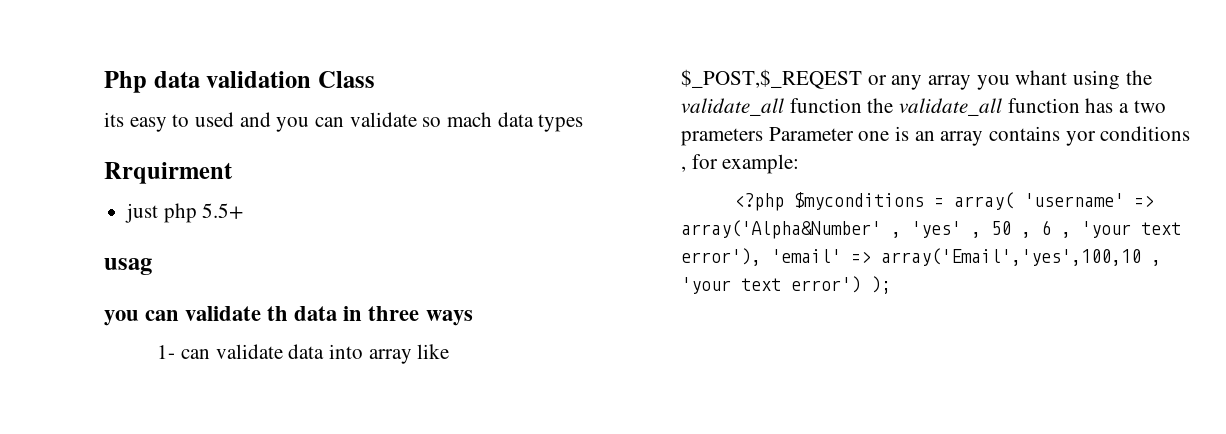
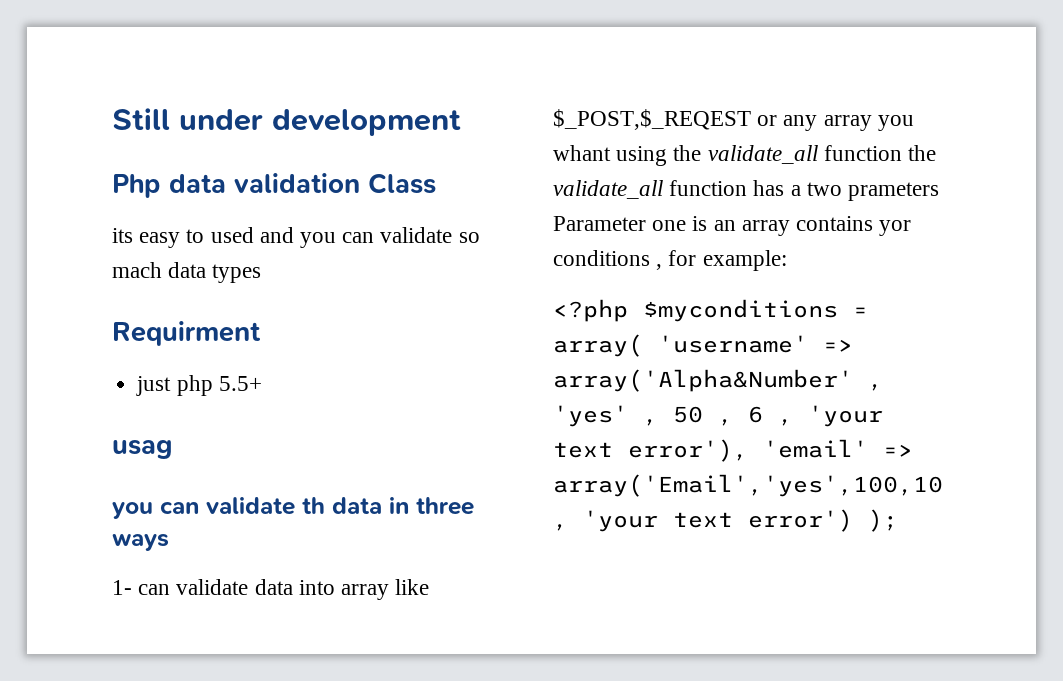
+ Still under development
- Rrquirment
+ Requirment

